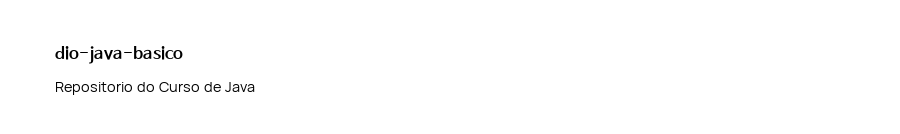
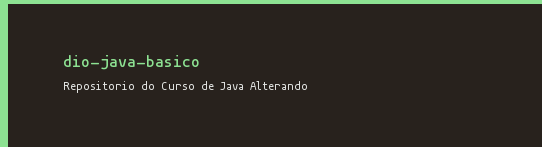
- Repositorio do Curso de Java
+ Repositorio do Curso de Java Alterando

